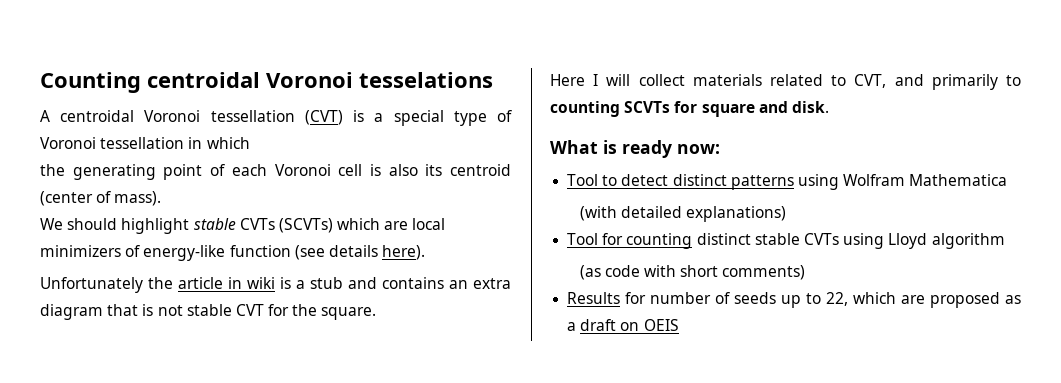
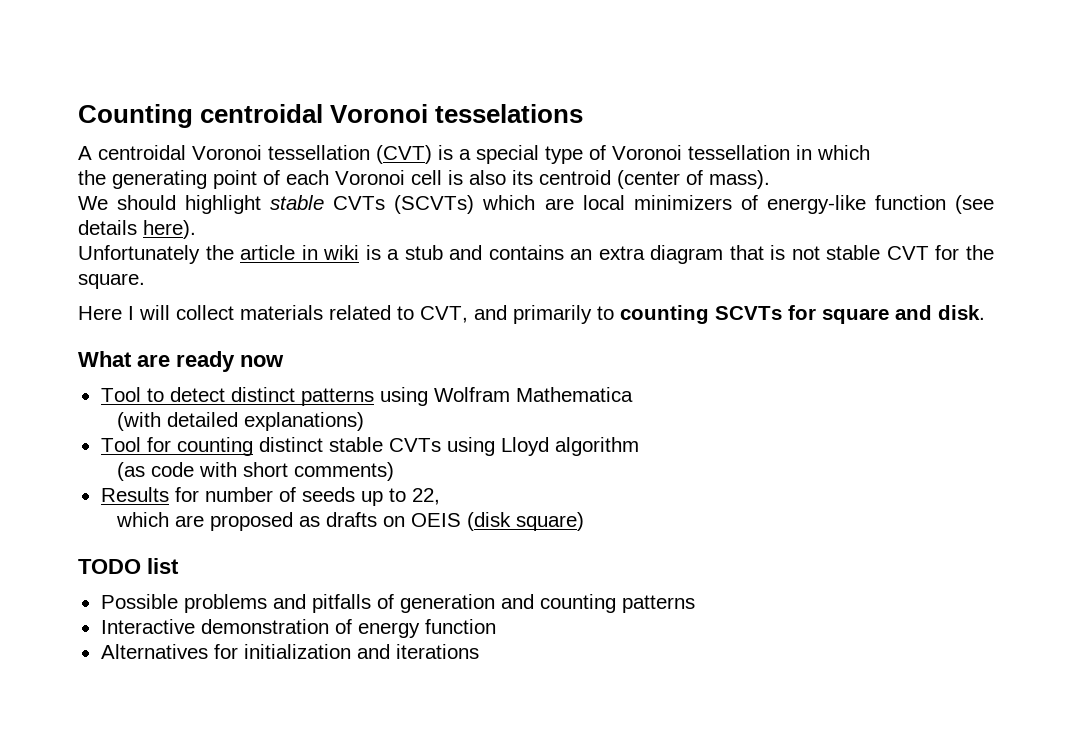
- What is ready now:
+ What are ready now
- Results for number of seeds up to 22, which are proposed as a draft on OEIS
+ Results for number of seeds up to 22,
+ which are proposed as drafts on OEIS (disk square)
+ TODO list
+ Possible problems and pitfalls of generation and counting patterns
+ Interactive demonstration of energy function
+ Alternatives for initialization and iterations

